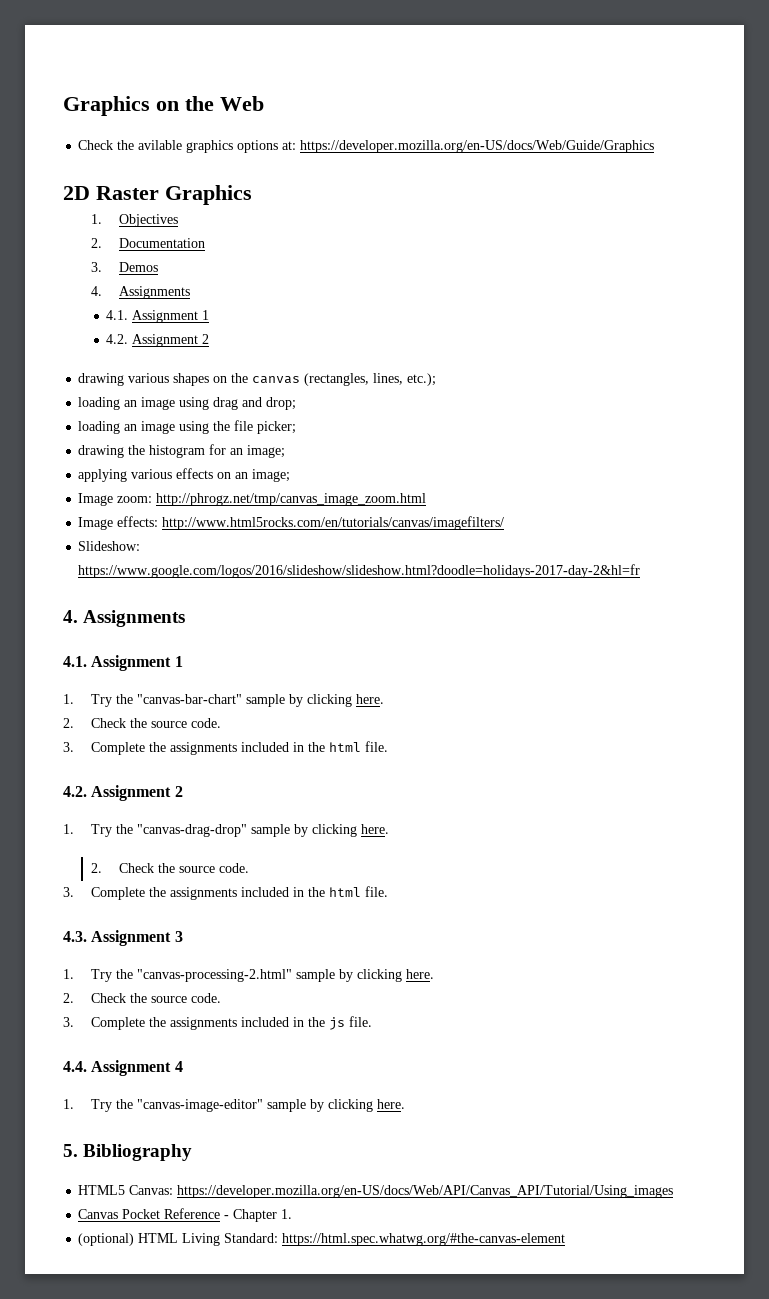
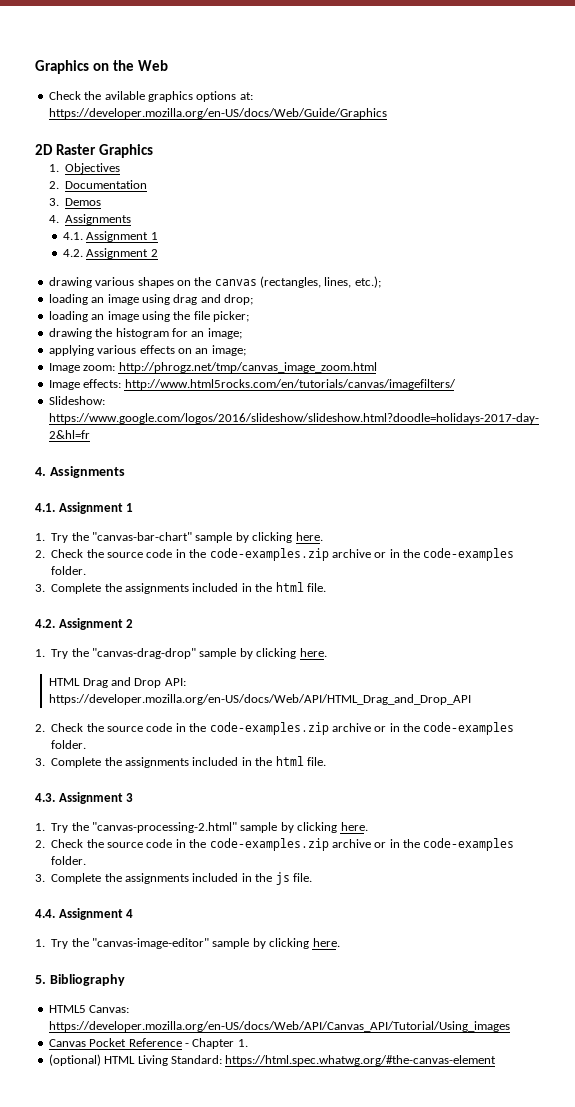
  1. Try the "canvas-bar-chart" sample by clicking here.
- 2. Check the source code.
+ 2. Check the source code in the code-examples.zip archive or in the code-examples folder.
  1. Try the "canvas-drag-drop" sample by clicking here.
- 2. Check the source code.
+ HTML Drag and Drop API: https://developer.mozilla.org/en-US/docs/Web/API/HTML_Drag_and_Drop_API
+ 2. Check the source code in the code-examples.zip archive or in the code-examples folder.
  1. Try the "canvas-processing-2.html" sample by clicking here.
- 2. Check the source code.
+ 2. Check the source code in the code-examples.zip archive or in the code-examples folder.

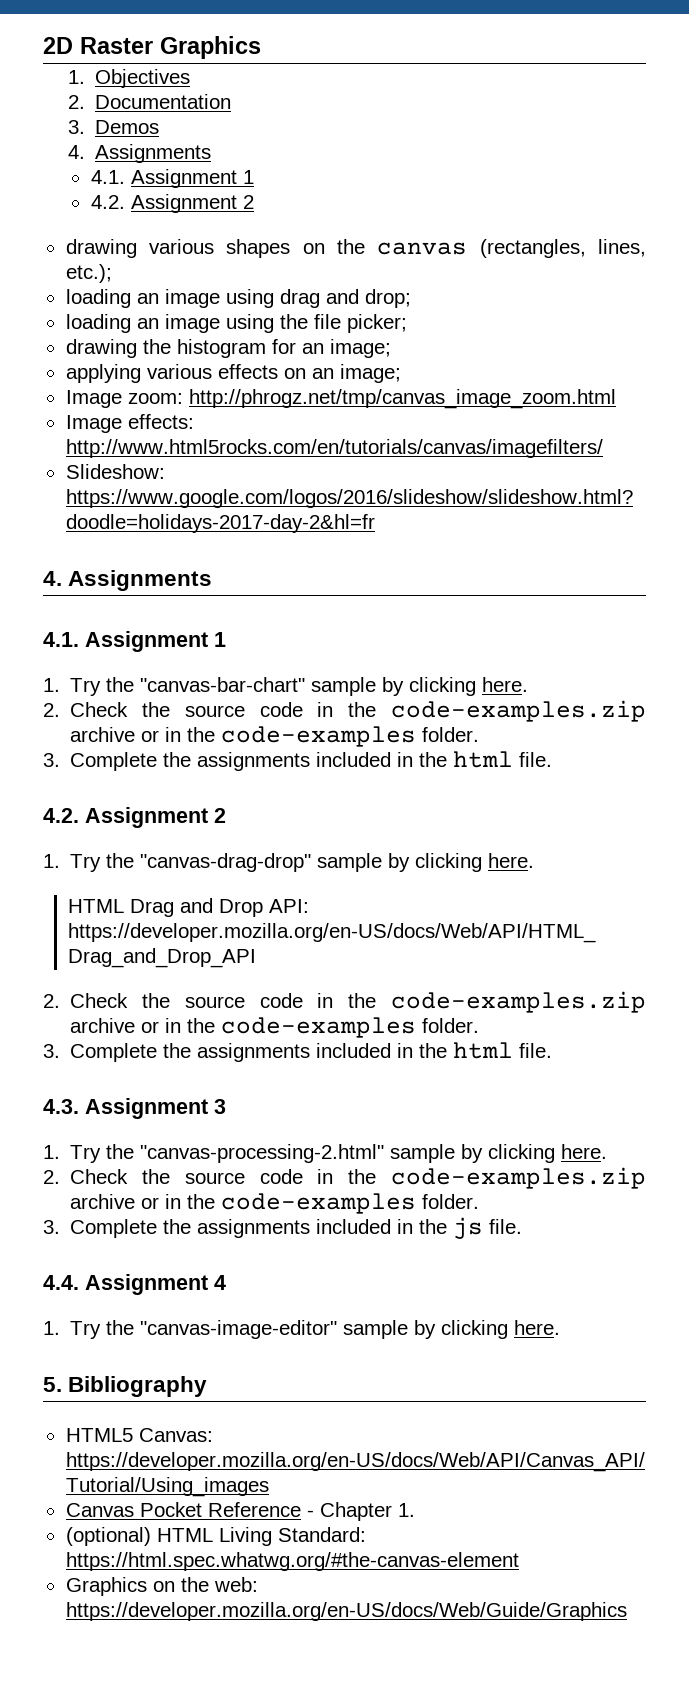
- Graphics on the Web
- Check the avilable graphics options at: https://developer.mozilla.org/en-US/docs/Web/Guide/Graphics
+ Graphics on the web: https://developer.mozilla.org/en-US/docs/Web/Guide/Graphics

